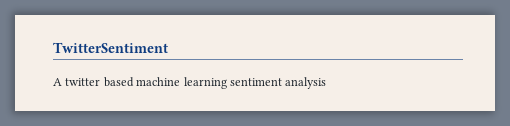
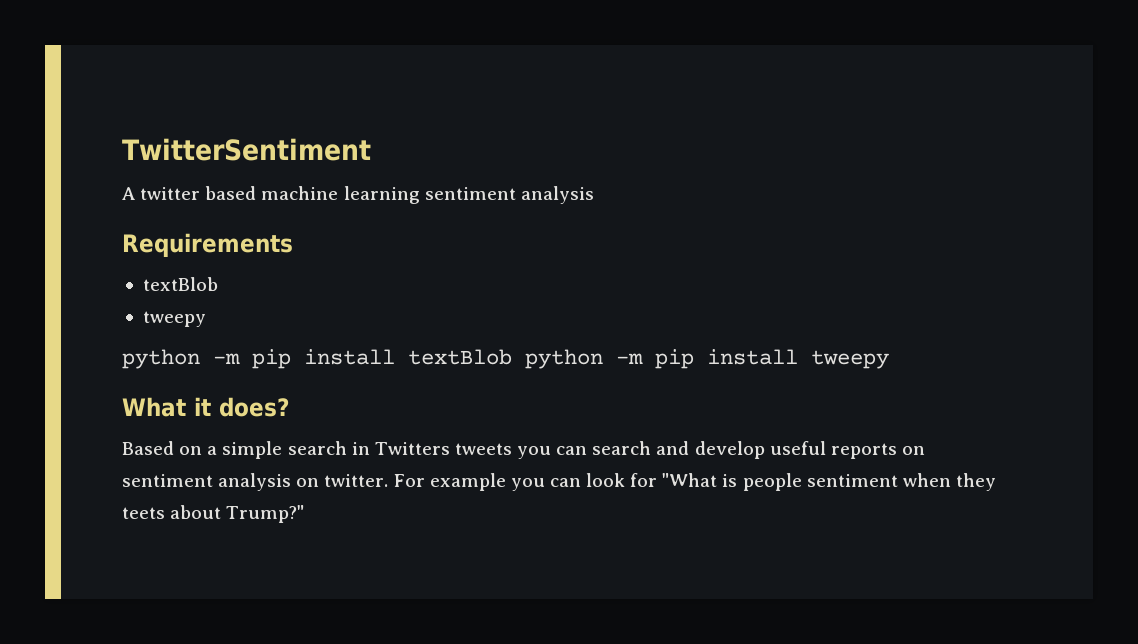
+ Requirements
+ textBlob
+ tweepy
+ python -m pip install textBlob python -m pip install tweepy
+ What it does?
+ Based on a simple search in Twitters tweets you can search and develop useful reports on sentiment analysis on twitter. For example you can look for "What is people sentiment when they teets about Trump?"

